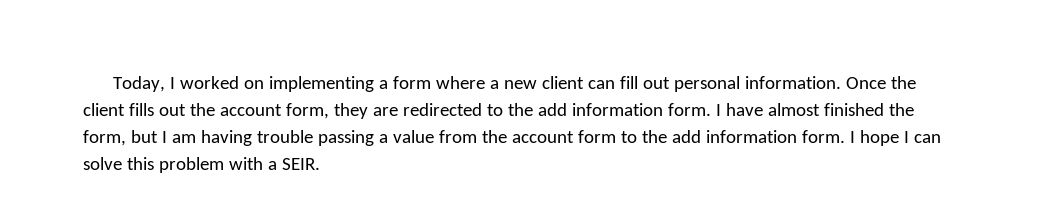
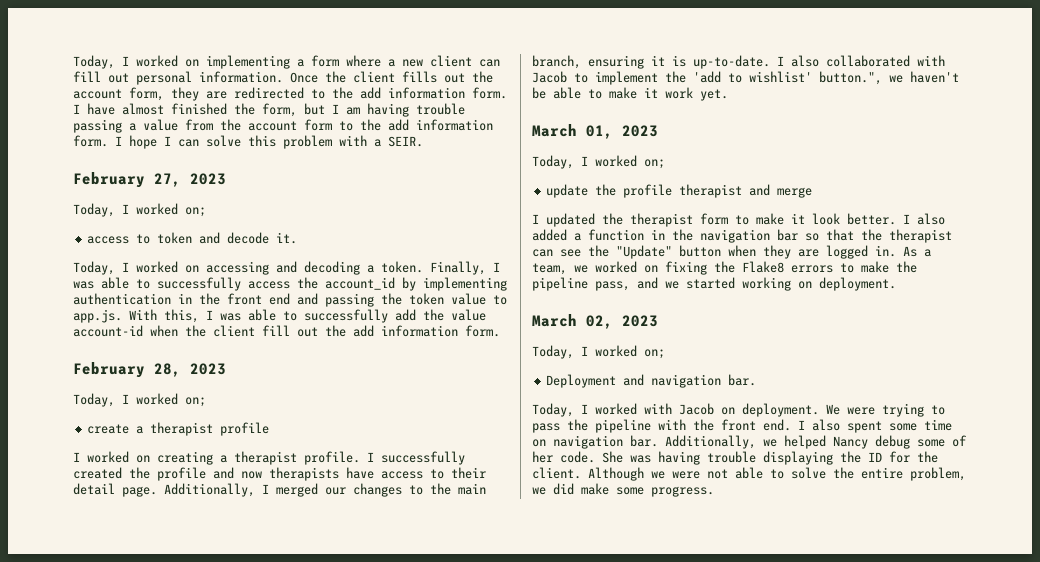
+ February 27, 2023
+ Today, I worked on;
+ access to token and decode it.
+ Today, I worked on accessing and decoding a token. Finally, I was able to successfully access the account_id by implementing authentication in the front end and passing the token value to app.js. With this, I was able to successfully add the value account-id when the client fill out the add information form.
+ February 28, 2023
+ Today, I worked on;
+ create a therapist profile
+ I worked on creating a therapist profile. I successfully created the profile and now therapists have access to their detail page. Additionally, I merged our changes to the main branch, ensuring it is up-to-date. I also collaborated with Jacob to implement the 'add to wishlist' button.", we haven't be able to make it work yet.
+ March 01, 2023
+ Today, I worked on;
+ update the profile therapist and merge
+ I updated the therapist form to make it look better. I also added a function in the navigation bar so that the therapist can see the "Update" button when they are logged in. As a team, we worked on fixing the Flake8 errors to make the pipeline pass, and we started working on deployment.
+ March 02, 2023
+ Today, I worked on;
+ Deployment and navigation bar.
+ Today, I worked with Jacob on deployment. We were trying to pass the pipeline with the front end. I also spent some time on navigation bar. Additionally, we helped Nancy debug some of her code. She was having trouble displaying the ID for the client. Although we were not able to solve the entire problem, we did make some progress.

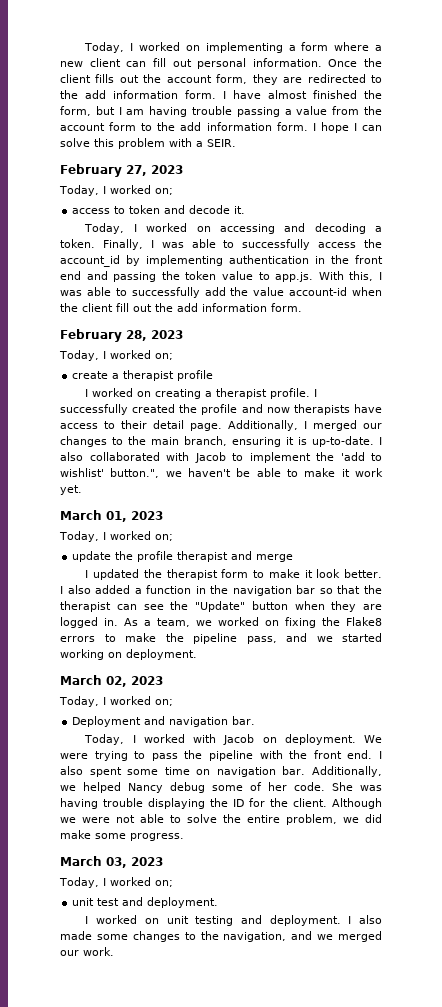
+ March 03, 2023
+ Today, I worked on;
+ unit test and deployment.
+ I worked on unit testing and deployment. I also made some changes to the navigation, and we merged our work.

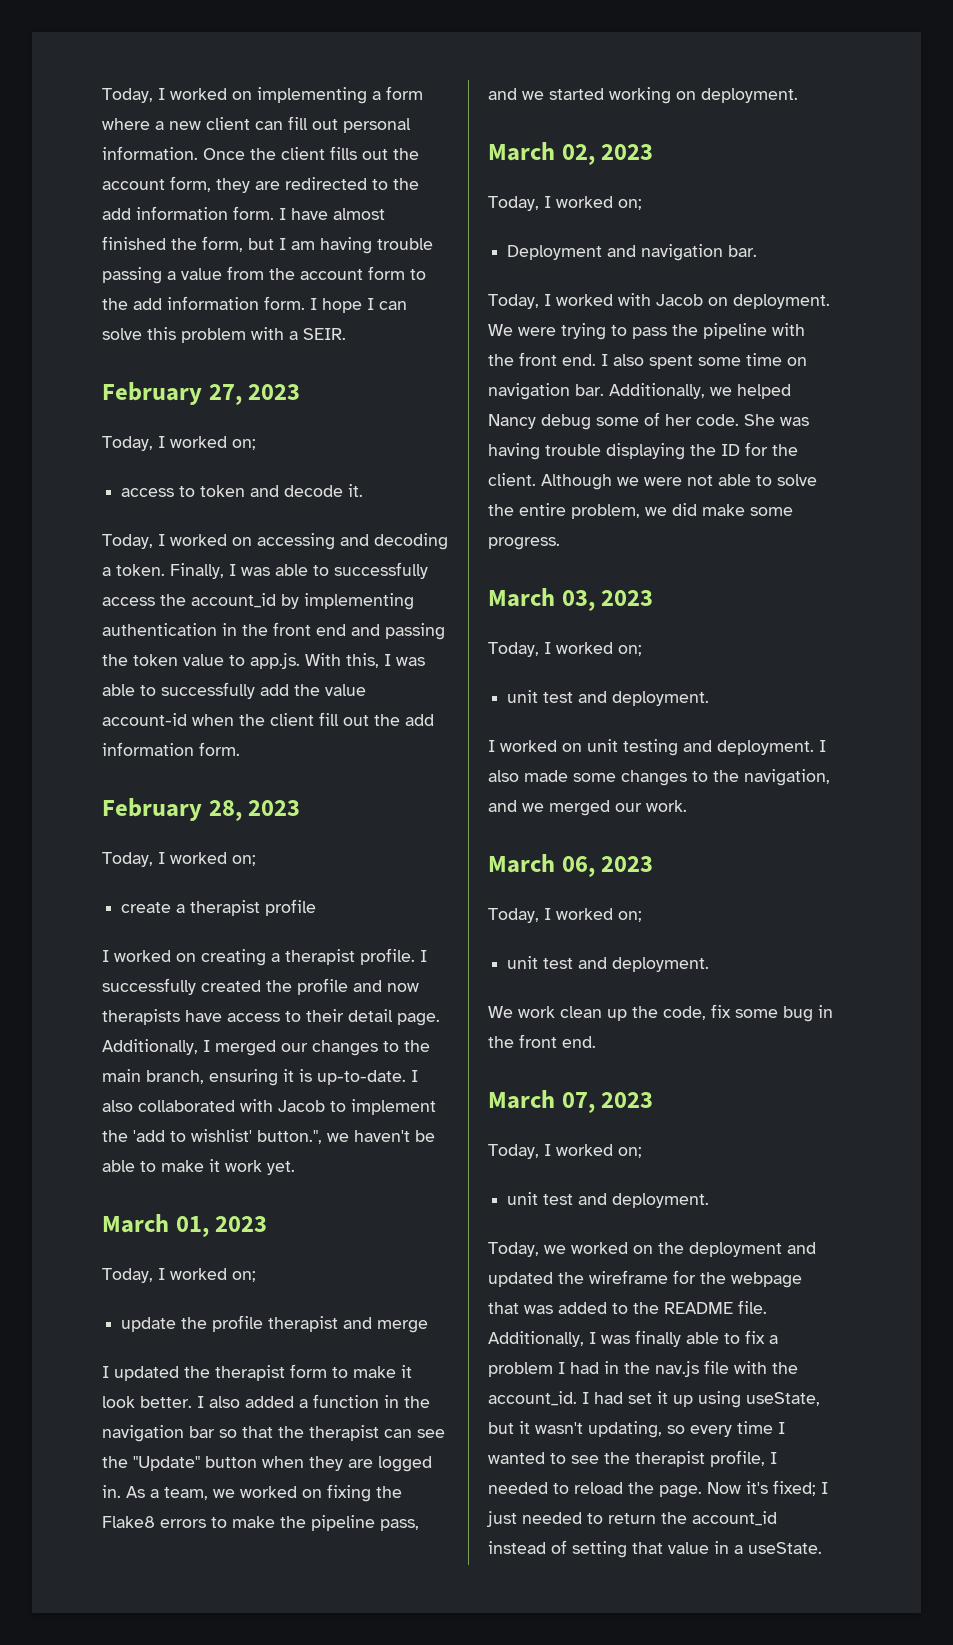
+ March 06, 2023
+ Today, I worked on;
+ unit test and deployment.
+ We work clean up the code, fix some bug in the front end.
+ March 07, 2023
+ Today, I worked on;
+ unit test and deployment.
+ Today, we worked on the deployment and updated the wireframe for the webpage that was added to the README file. Additionally, I was finally able to fix a problem I had in the nav.js file with the account_id. I had set it up using useState, but it wasn't updating, so every time I wanted to see the therapist profile, I needed to reload the page. Now it's fixed; I just needed to return the account_id instead of setting that value in a useState.

